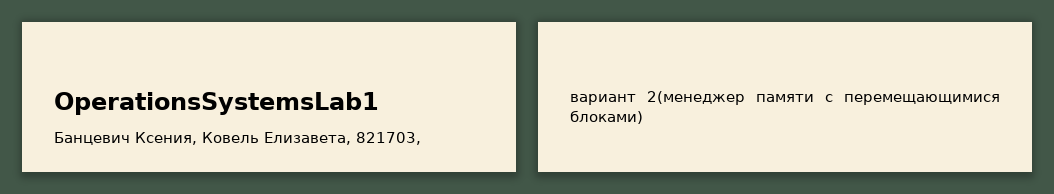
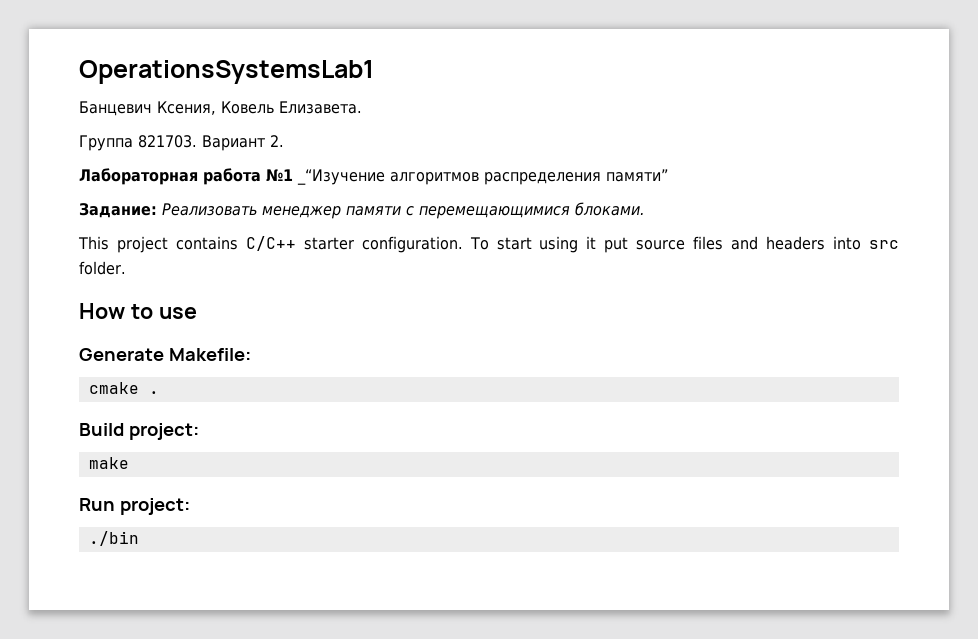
- Банцевич Ксения, Ковель Елизавета, 821703, вариант 2(менеджер памяти с перемещающимися блоками)
+ Банцевич Ксения, Ковель Елизавета.
+ Группа 821703. Вариант 2.
+ Лабораторная работа №1 _“Изучение алгоритмов распределения памяти”
+ Задание: Реализовать менеджер памяти с перемещающимися блоками.
+ This project contains C/C++ starter configuration. To start using it put source files and headers into src folder.
+ How to use
+ Generate Makefile:
+ cmake .
+ Build project:
+ make
+ Run project:
+ ./bin

